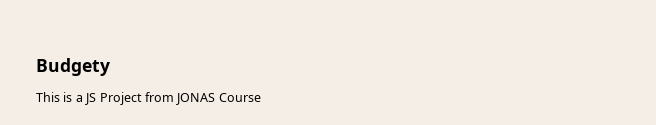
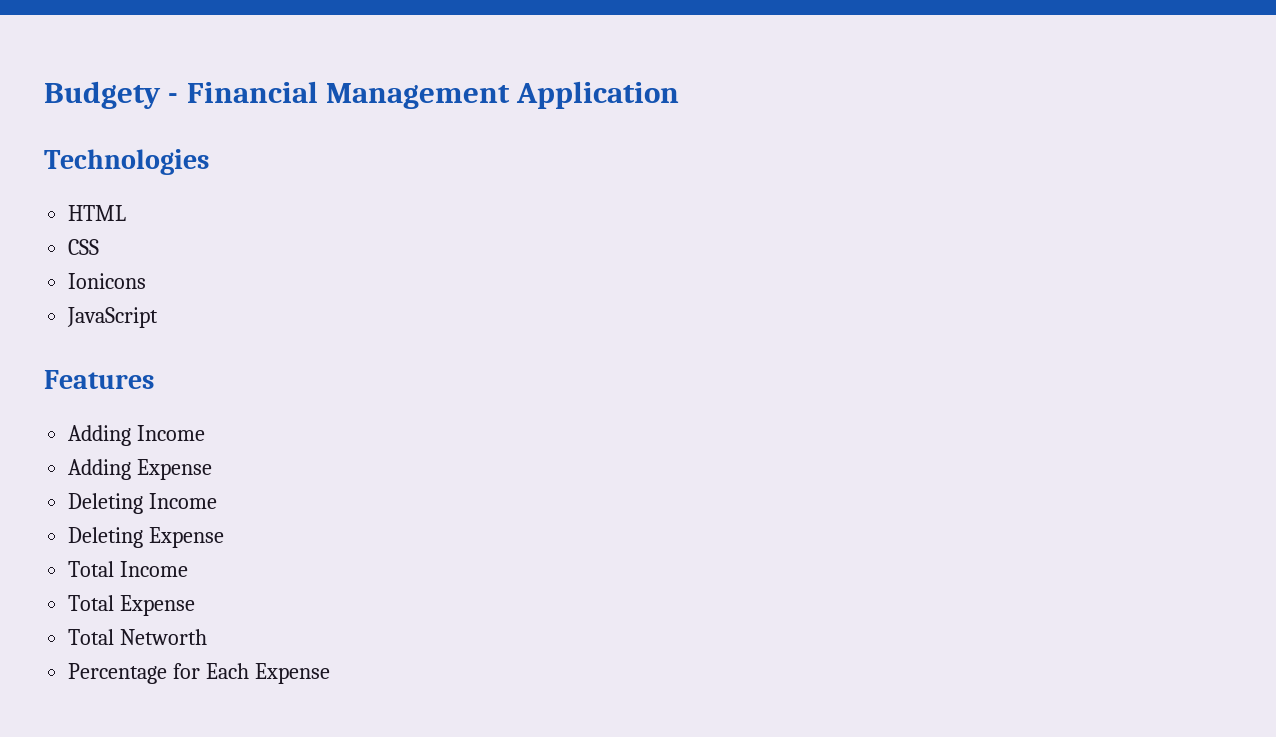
- Budgety
- This is a JS Project from JONAS Course
+ Budgety - Financial Management Application
+ Technologies
+ HTML
+ CSS
+ Ionicons
+ JavaScript
+ Features
+ Adding Income
+ Adding Expense
+ Deleting Income
+ Deleting Expense
+ Total Income
+ Total Expense
+ Total Networth
+ Percentage for Each Expense

